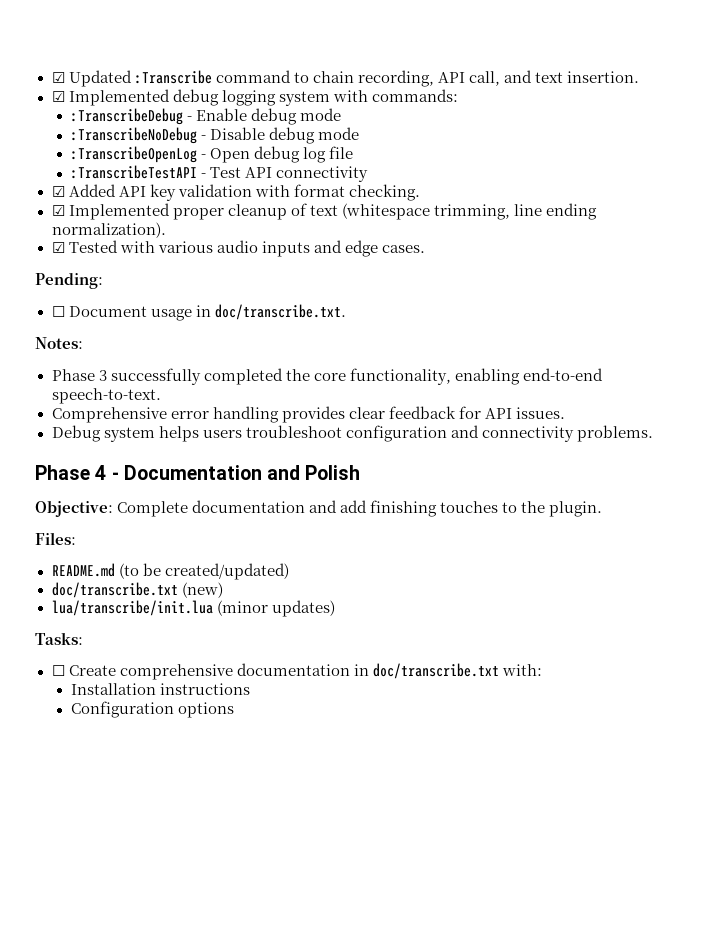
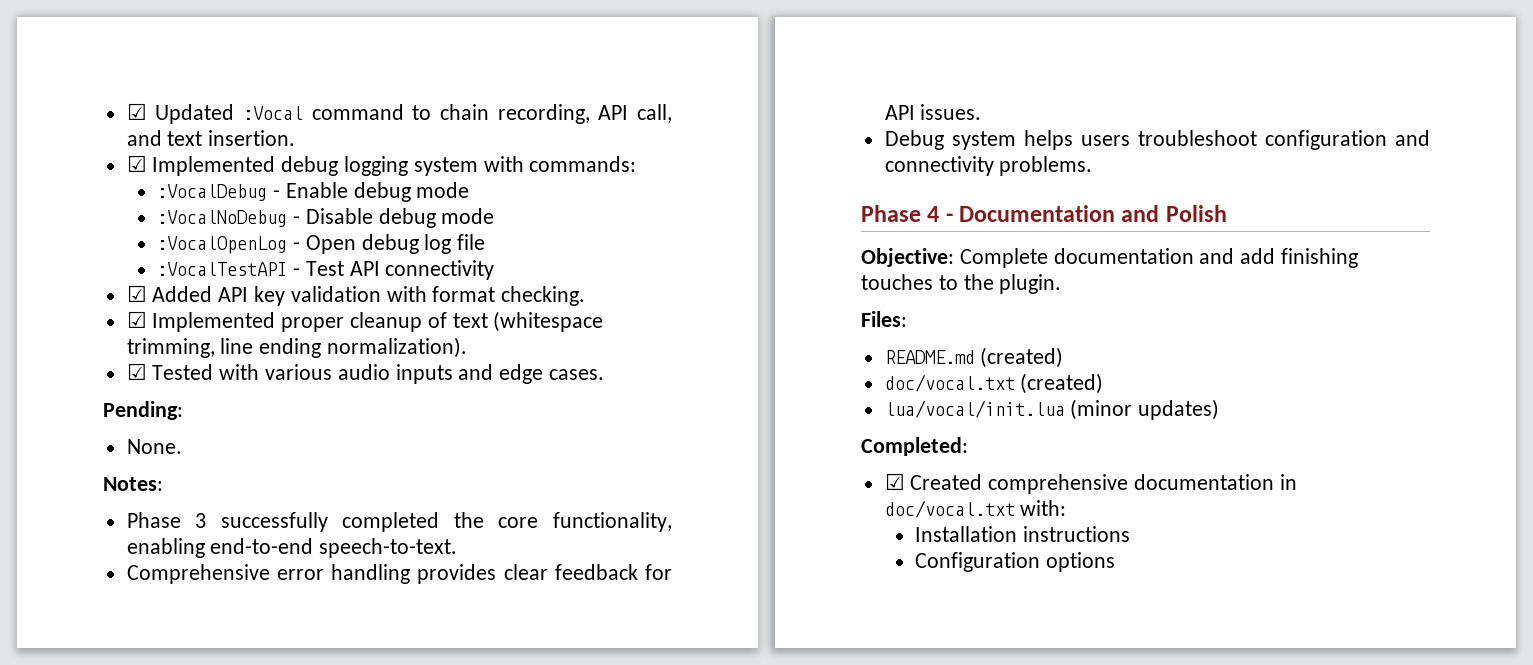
- ☑ Updated :Transcribe command to chain recording, API call, and text insertion.
+ ☑ Updated :Vocal command to chain recording, API call, and text insertion.
- :TranscribeDebug - Enable debug mode
+ :VocalDebug - Enable debug mode
- :TranscribeNoDebug - Disable debug mode
+ :VocalNoDebug - Disable debug mode
- :TranscribeOpenLog - Open debug log file
+ :VocalOpenLog - Open debug log file
- :TranscribeTestAPI - Test API connectivity
+ :VocalTestAPI - Test API connectivity
- ☐ Document usage in doc/transcribe.txt.
+ None.
- README.md (to be created/updated)
- doc/transcribe.txt (new)
- lua/transcribe/init.lua (minor updates)
+ README.md (created)
+ doc/vocal.txt (created)
+ lua/vocal/init.lua (minor updates)
- Tasks:
- ☐ Create comprehensive documentation in doc/transcribe.txt with:
+ Completed:
+ ☑ Created comprehensive documentation in doc/vocal.txt with:

